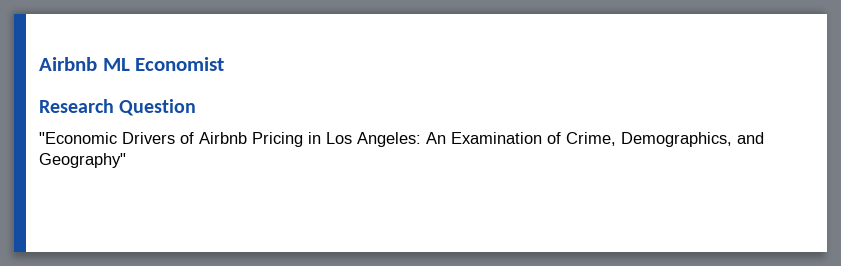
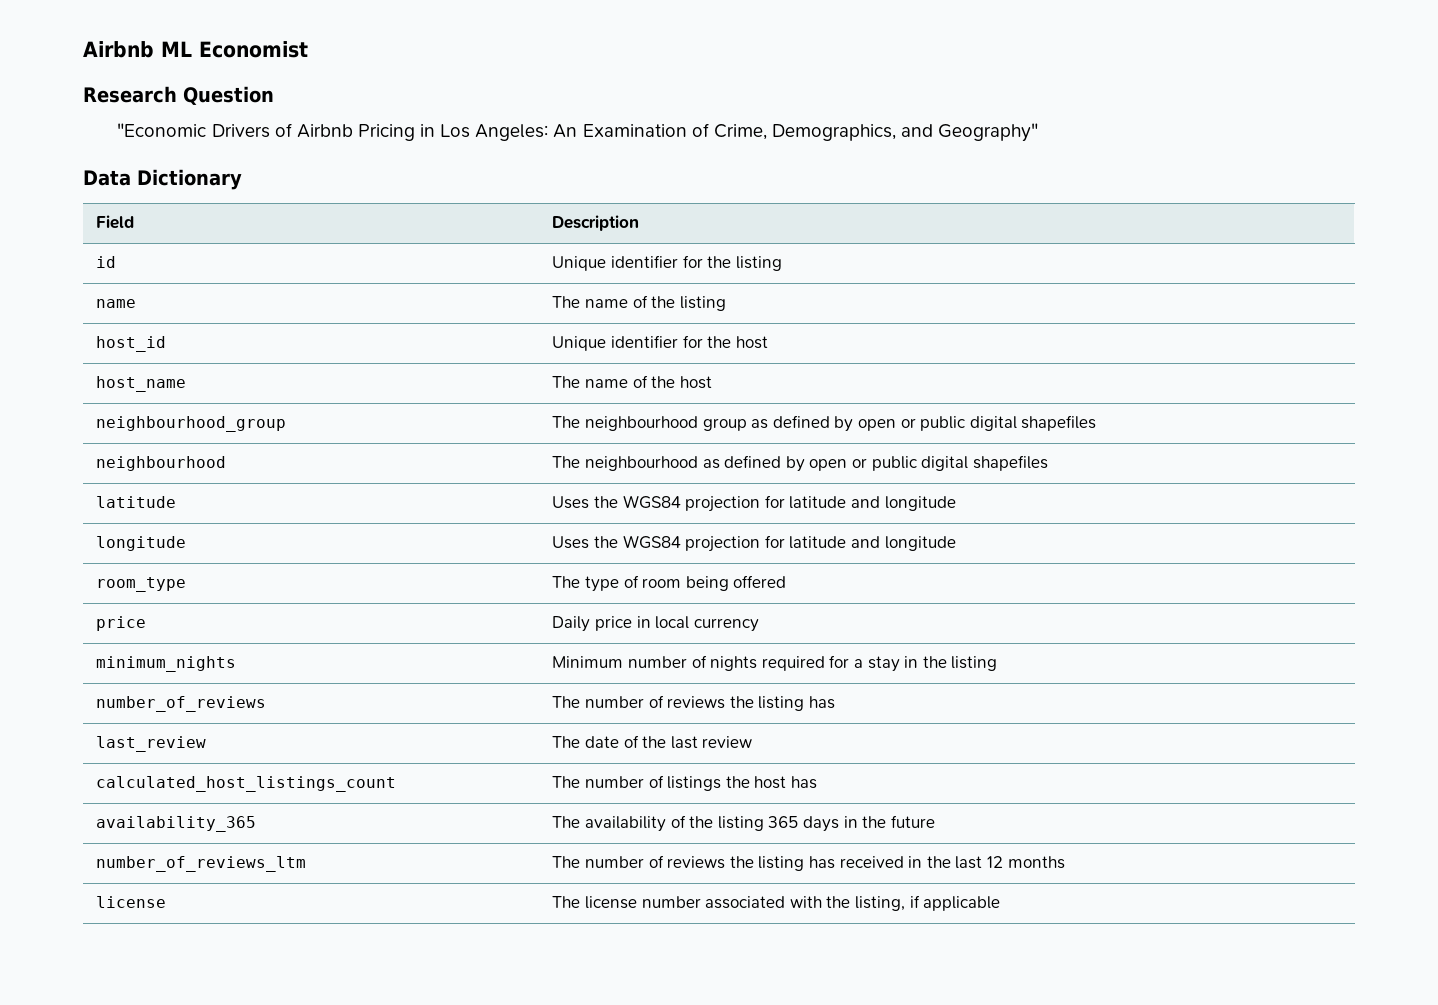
+ Data Dictionary
+ Field | Description
+ id | Unique identifier for the listing
+ name | The name of the listing
+ host_id | Unique identifier for the host
+ host_name | The name of the host
+ neighbourhood_group | The neighbourhood group as defined by open or public digital shapefiles
+ neighbourhood | The neighbourhood as defined by open or public digital shapefiles
+ latitude | Uses the WGS84 projection for latitude and longitude
+ longitude | Uses the WGS84 projection for latitude and longitude
+ room_type | The type of room being offered
+ price | Daily price in local currency
+ minimum_nights | Minimum number of nights required for a stay in the listing
+ number_of_reviews | The number of reviews the listing has
+ last_review | The date of the last review
+ calculated_host_listings_count | The number of listings the host has
+ availability_365 | The availability of the listing 365 days in the future
+ number_of_reviews_ltm | The number of reviews the listing has received in the last 12 months
+ license | The license number associated with the listing, if applicable

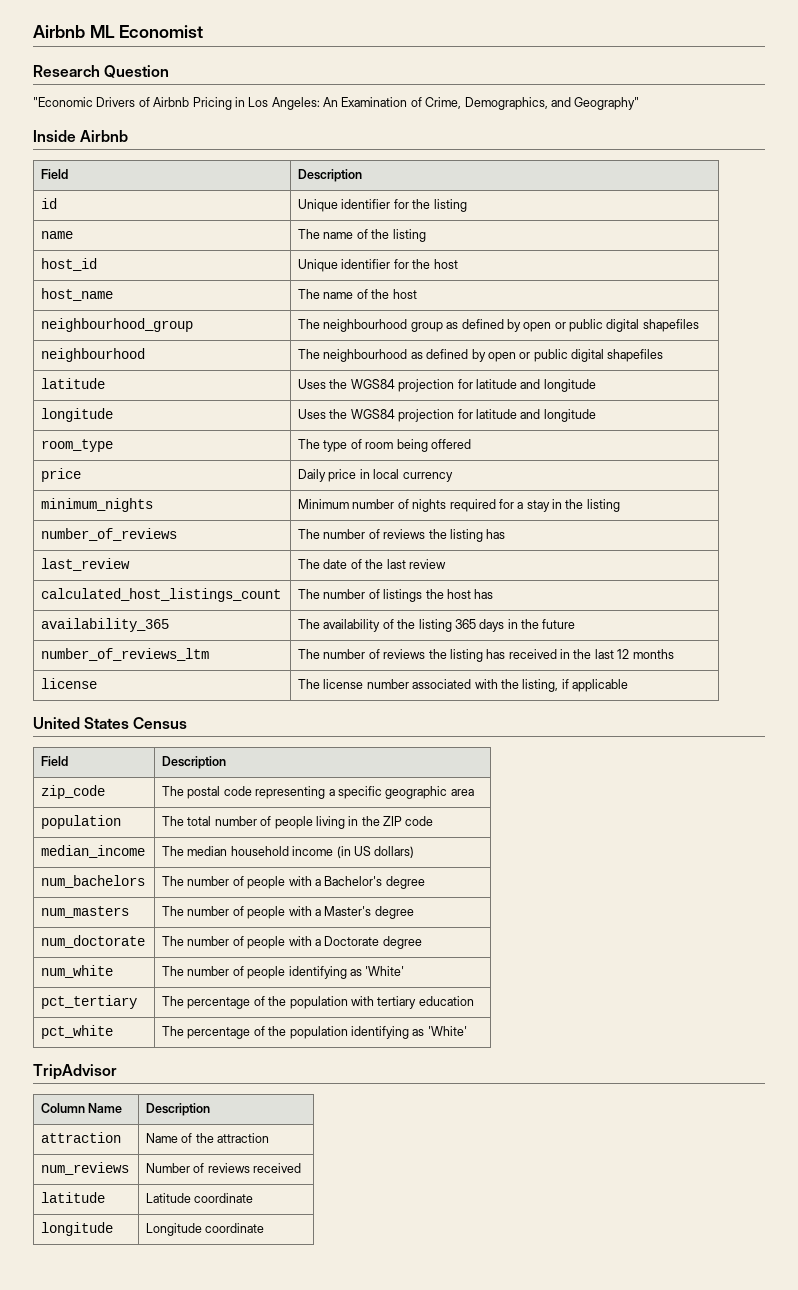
- Data Dictionary
+ Inside Airbnb
+ United States Census
+ Field | Description
+ zip_code | The postal code representing a specific geographic area
+ population | The total number of people living in the ZIP code
+ median_income | The median household income (in US dollars)
+ num_bachelors | The number of people with a Bachelor's degree
+ num_masters | The number of people with a Master's degree
+ num_doctorate | The number of people with a Doctorate degree
+ num_white | The number of people identifying as 'White'
+ pct_tertiary | The percentage of the population with tertiary education
+ pct_white | The percentage of the population identifying as 'White'
+ TripAdvisor
+ Column Name | Description
+ attraction | Name of the attraction
+ num_reviews | Number of reviews received
+ latitude | Latitude coordinate
+ longitude | Longitude coordinate

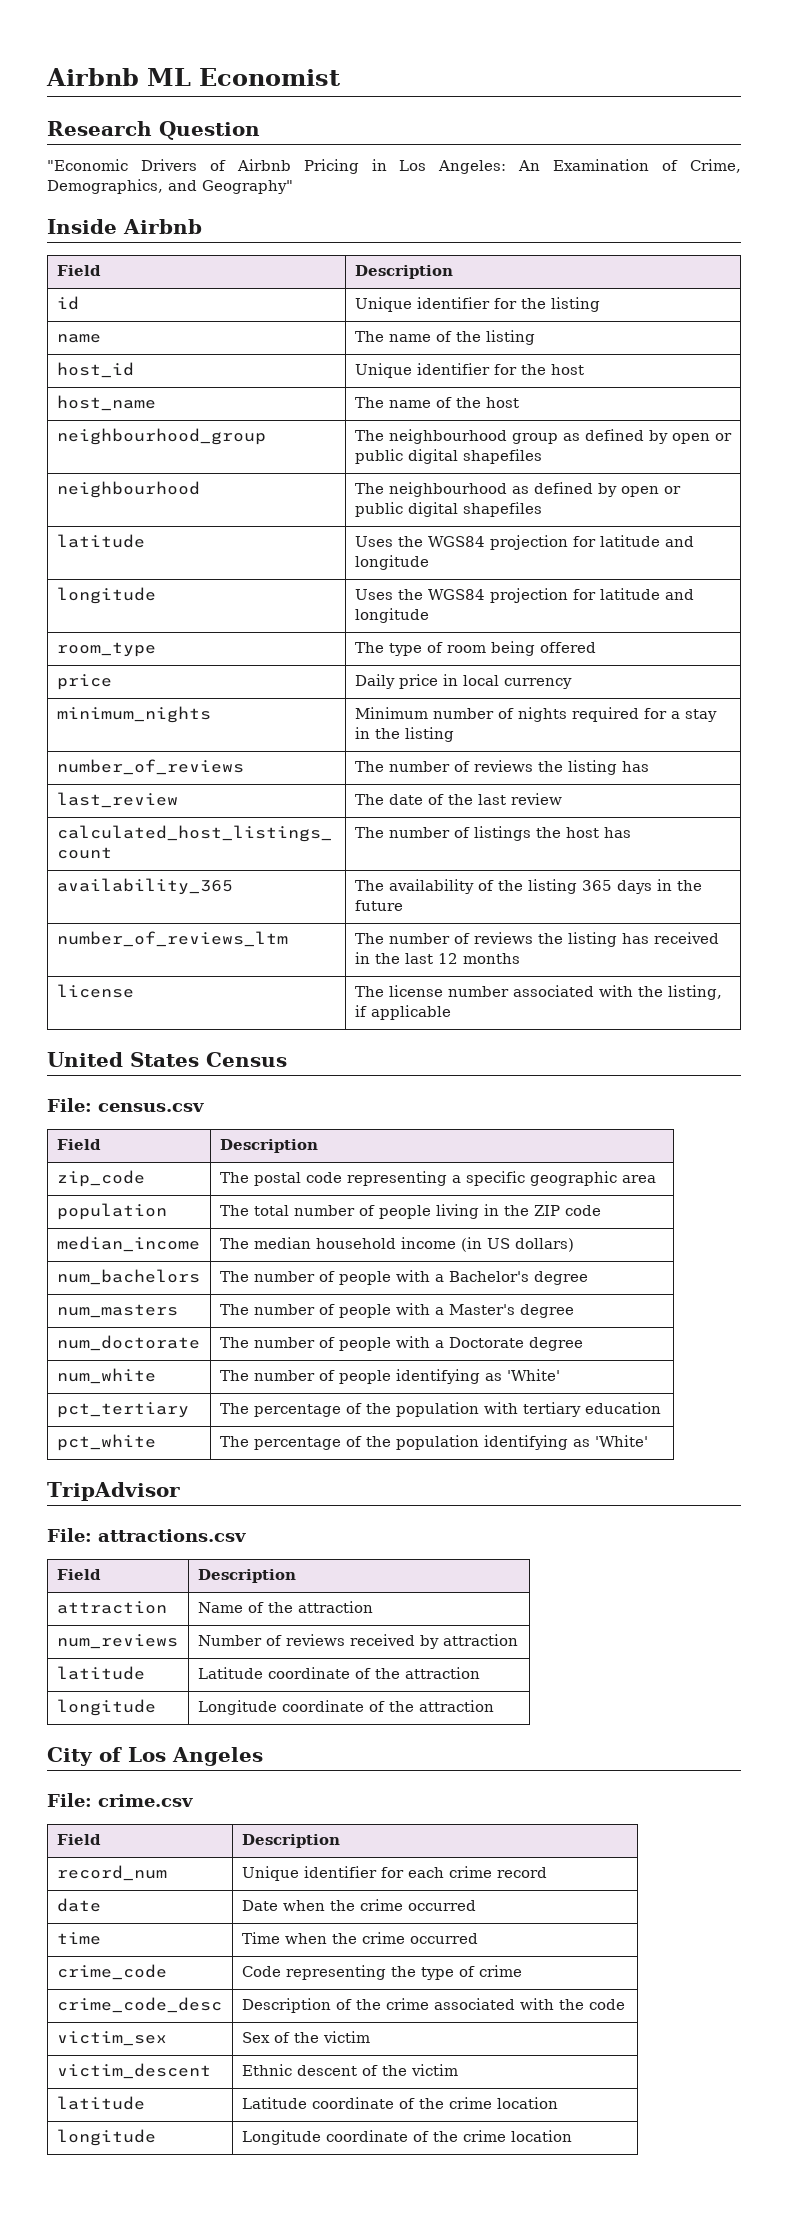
+ File: census.csv
- Column Name | Description
+ File: attractions.csv
+ Field | Description
- num_reviews | Number of reviews received
- latitude | Latitude coordinate
- longitude | Longitude coordinate
+ num_reviews | Number of reviews received by attraction
+ latitude | Latitude coordinate of the attraction
+ longitude | Longitude coordinate of the attraction
+ City of Los Angeles
+ File: crime.csv
+ Field | Description
+ record_num | Unique identifier for each crime record
+ date | Date when the crime occurred
+ time | Time when the crime occurred
+ crime_code | Code representing the type of crime
+ crime_code_desc | Description of the crime associated with the code
+ victim_sex | Sex of the victim
+ victim_descent | Ethnic descent of the victim
+ latitude | Latitude coordinate of the crime location
+ longitude | Longitude coordinate of the crime location

